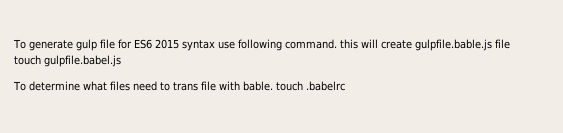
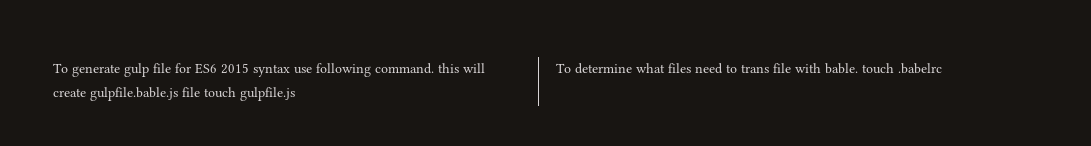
- To generate gulp file for ES6 2015 syntax use following command. this will create gulpfile.bable.js file touch gulpfile.babel.js
+ To generate gulp file for ES6 2015 syntax use following command. this will create gulpfile.bable.js file touch gulpfile.js

